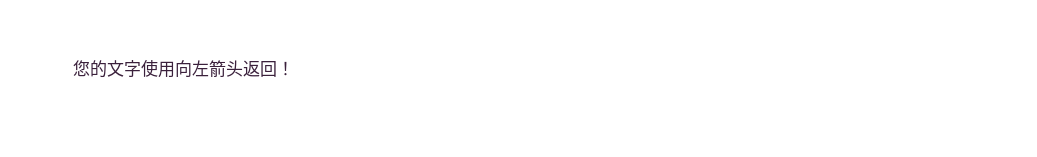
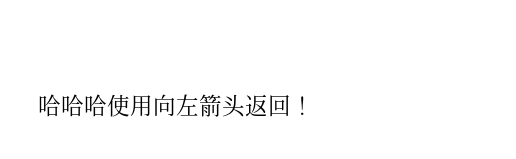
- 您的文字使用向左箭头返回！
+ 哈哈哈使用向左箭头返回！

